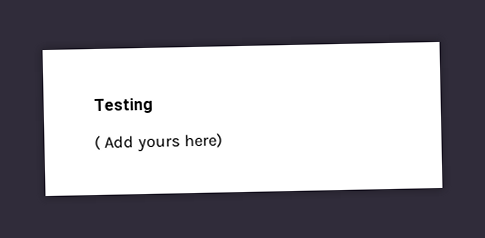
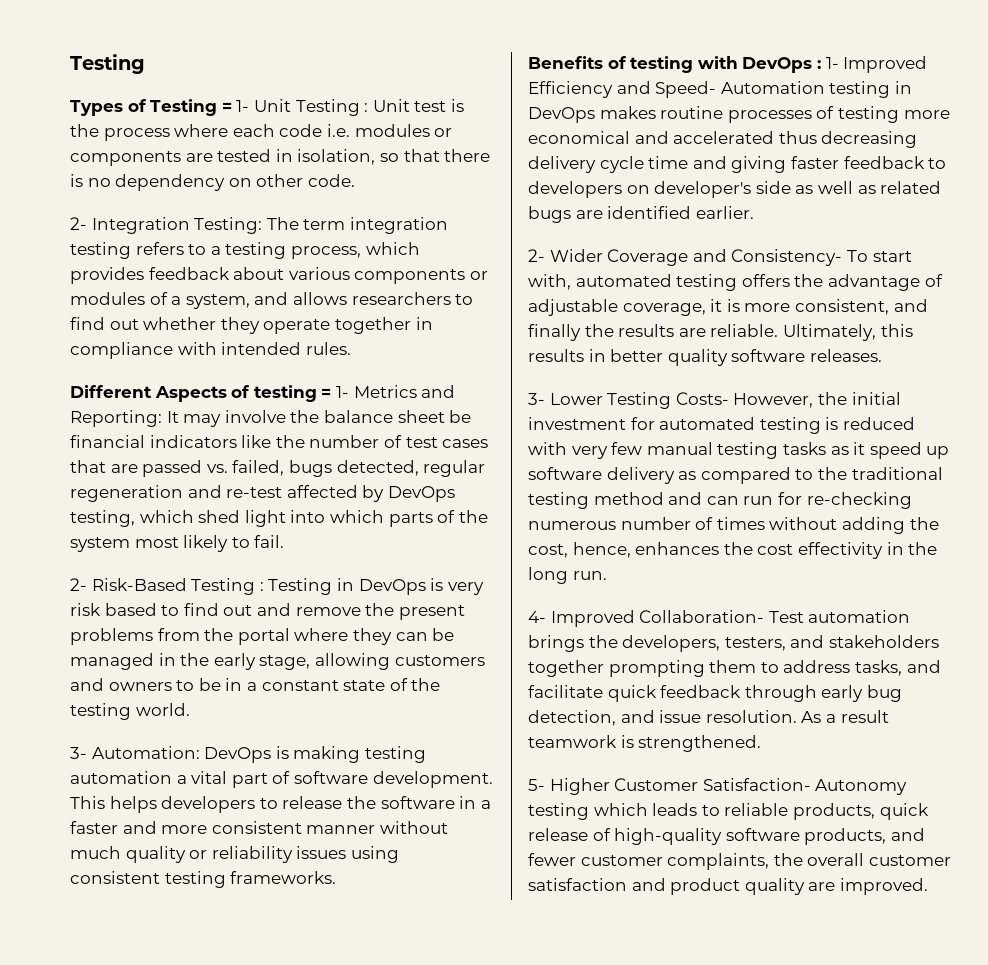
- ( Add yours here)
+ Types of Testing = 1- Unit Testing : Unit test is the process where each code i.e. modules or components are tested in isolation, so that there is no dependency on other code.
+ 2- Integration Testing: The term integration testing refers to a testing process, which provides feedback about various components or modules of a system, and allows researchers to find out whether they operate together in compliance with intended rules.
+ Different Aspects of testing = 1- Metrics and Reporting: It may involve the balance sheet be financial indicators like the number of test cases that are passed vs. failed, bugs detected, regular regeneration and re-test affected by DevOps testing, which shed light into which parts of the system most likely to fail.
+ 2- Risk-Based Testing : Testing in DevOps is very risk based to find out and remove the present problems from the portal where they can be managed in the early stage, allowing customers and owners to be in a constant state of the testing world.
+ 3- Automation: DevOps is making testing automation a vital part of software development. This helps developers to release the software in a faster and more consistent manner without much quality or reliability issues using consistent testing frameworks.
+ Benefits of testing with DevOps : 1- Improved Efficiency and Speed- Automation testing in DevOps makes routine processes of testing more economical and accelerated thus decreasing delivery cycle time and giving faster feedback to developers on developer's side as well as related bugs are identified earlier.
+ 2- Wider Coverage and Consistency- To start with, automated testing offers the advantage of adjustable coverage, it is more consistent, and finally the results are reliable. Ultimately, this results in better quality software releases.
+ 3- Lower Testing Costs- However, the initial investment for automated testing is reduced with very few manual testing tasks as it speed up software delivery as compared to the traditional testing method and can run for re-checking numerous number of times without adding the cost, hence, enhances the cost effectivity in the long run.
+ 4- Improved Collaboration- Test automation brings the developers, testers, and stakeholders together prompting them to address tasks, and facilitate quick feedback through early bug detection, and issue resolution. As a result teamwork is strengthened.
+ 5- Higher Customer Satisfaction- Autonomy testing which leads to reliable products, quick release of high-quality software products, and fewer customer complaints, the overall customer satisfaction and product quality are improved.

